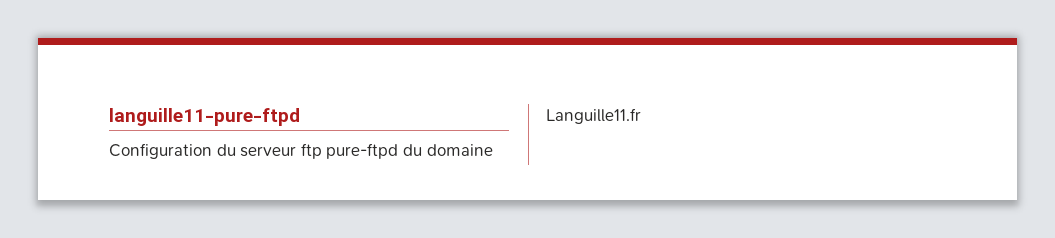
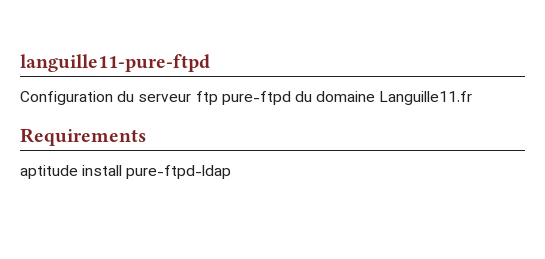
+ Requirements
+ aptitude install pure-ftpd-ldap

